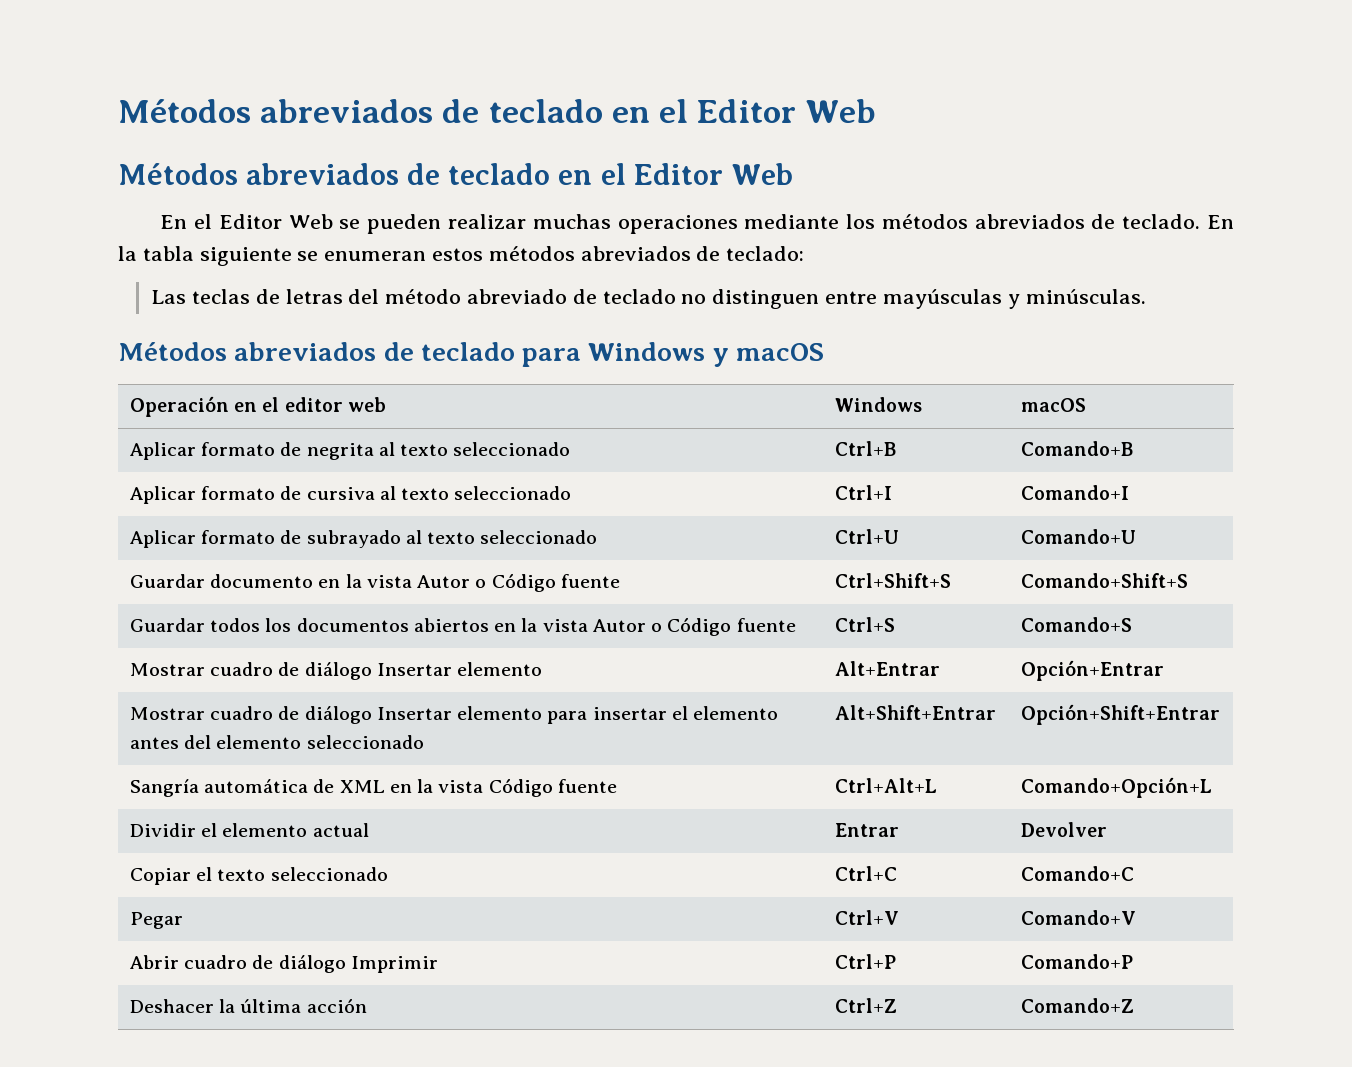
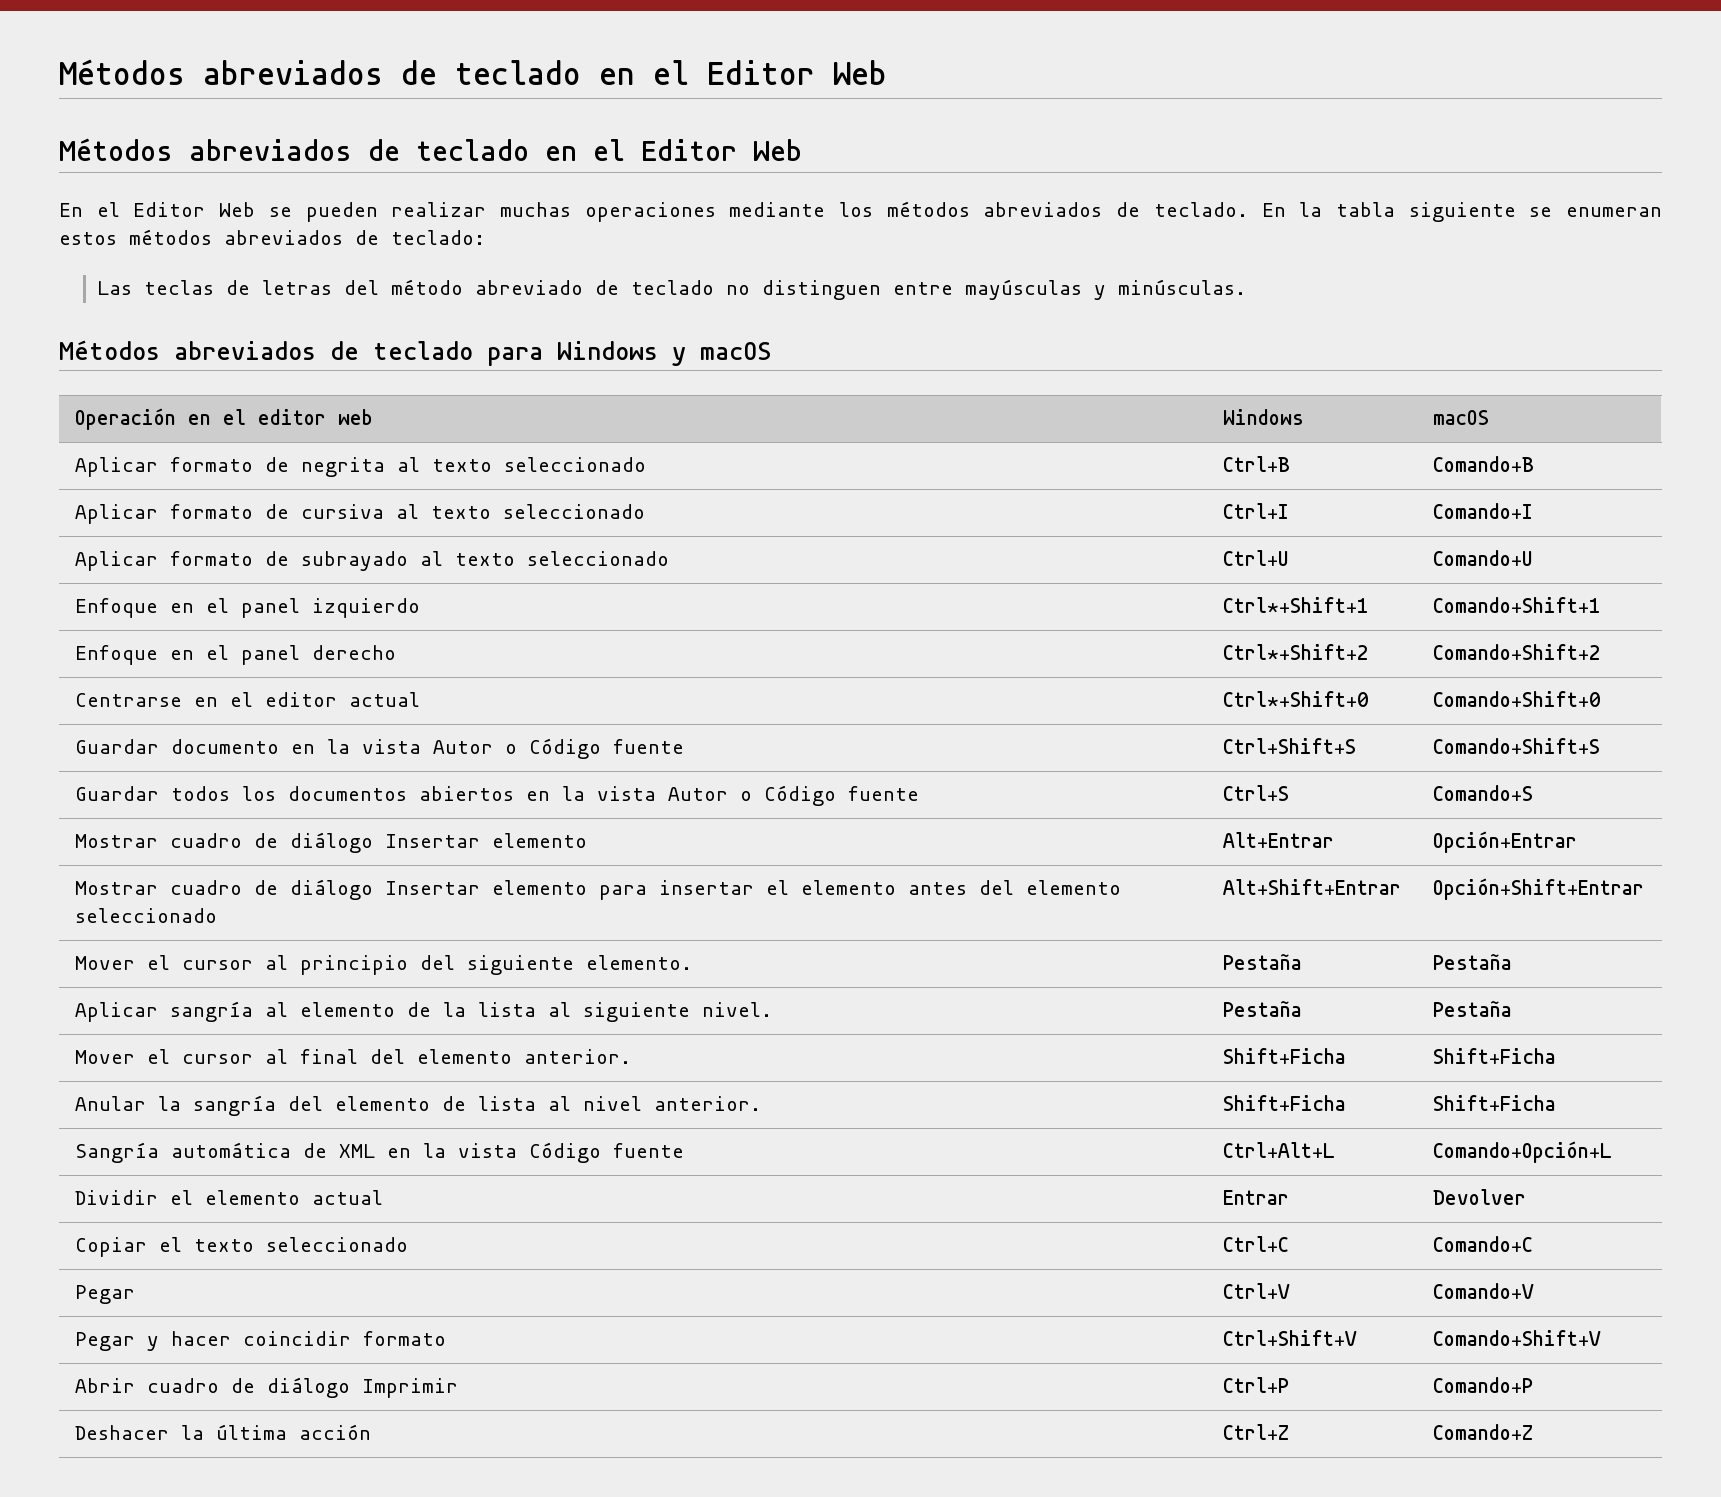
+ Enfoque en el panel izquierdo | Ctrl*+Shift+1 | Comando+Shift+1
+ Enfoque en el panel derecho | Ctrl*+Shift+2 | Comando+Shift+2
+ Centrarse en el editor actual | Ctrl*+Shift+0 | Comando+Shift+0
+ Mover el cursor al principio del siguiente elemento. | Pestaña | Pestaña
+ Aplicar sangría al elemento de la lista al siguiente nivel. | Pestaña | Pestaña
+ Mover el cursor al final del elemento anterior. | Shift+Ficha | Shift+Ficha
+ Anular la sangría del elemento de lista al nivel anterior. | Shift+Ficha | Shift+Ficha
+ Pegar y hacer coincidir formato | Ctrl+Shift+V | Comando+Shift+V

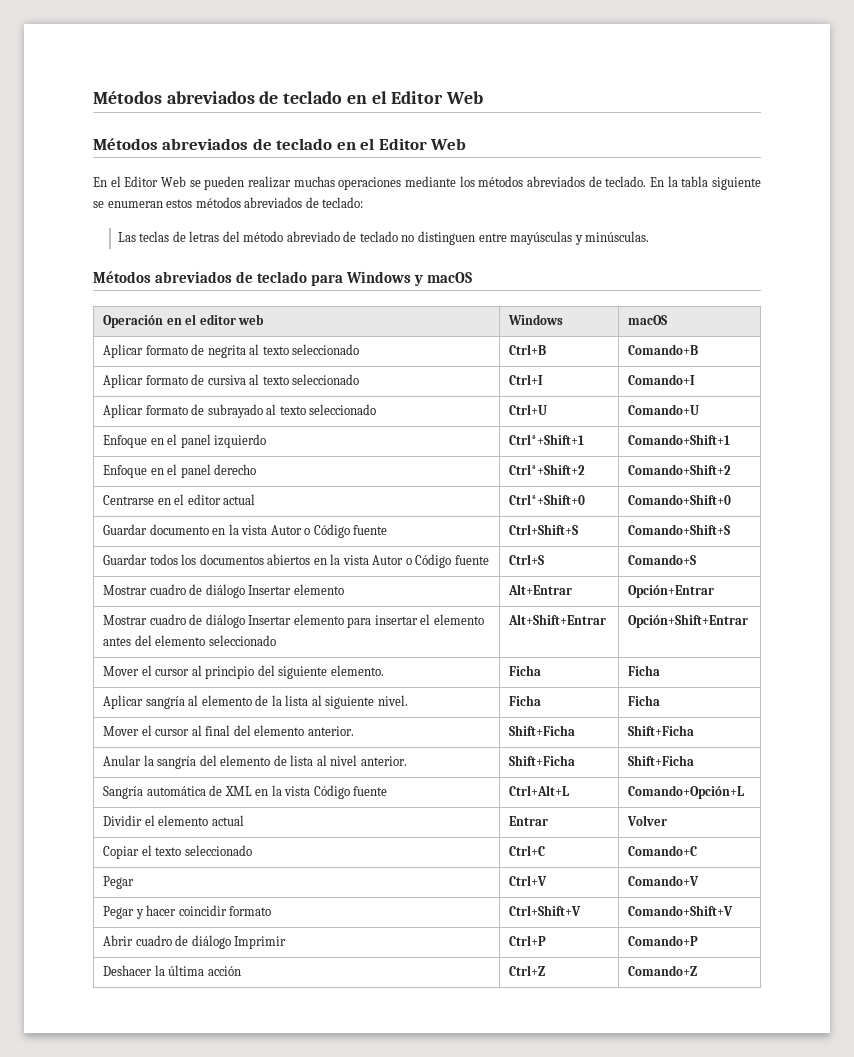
- Mover el cursor al principio del siguiente elemento. | Pestaña | Pestaña
+ Mover el cursor al principio del siguiente elemento. | Ficha | Ficha
- Aplicar sangría al elemento de la lista al siguiente nivel. | Pestaña | Pestaña
+ Aplicar sangría al elemento de la lista al siguiente nivel. | Ficha | Ficha
- Dividir el elemento actual | Entrar | Devolver
+ Dividir el elemento actual | Entrar | Volver

